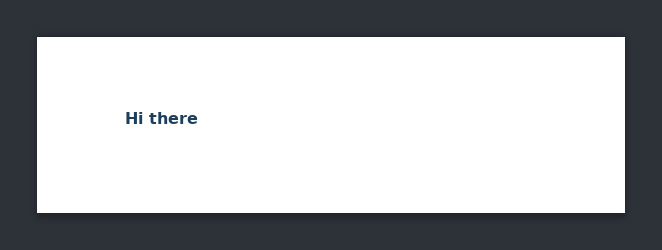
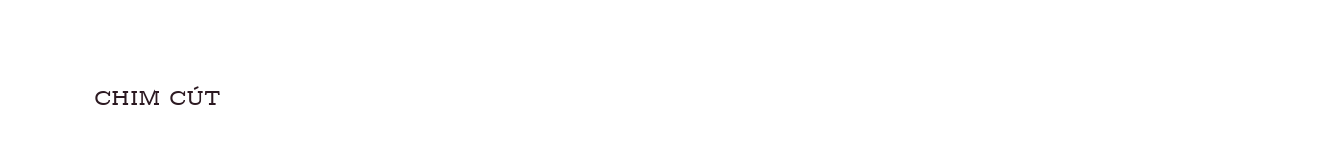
- Hi there
+ CHIM CÚT

